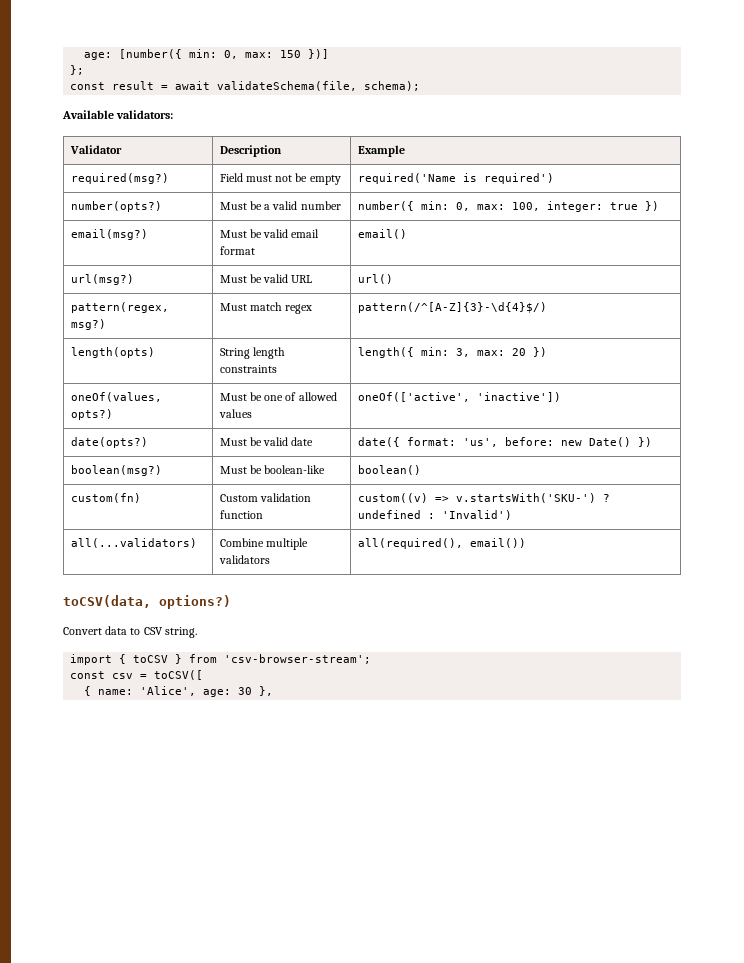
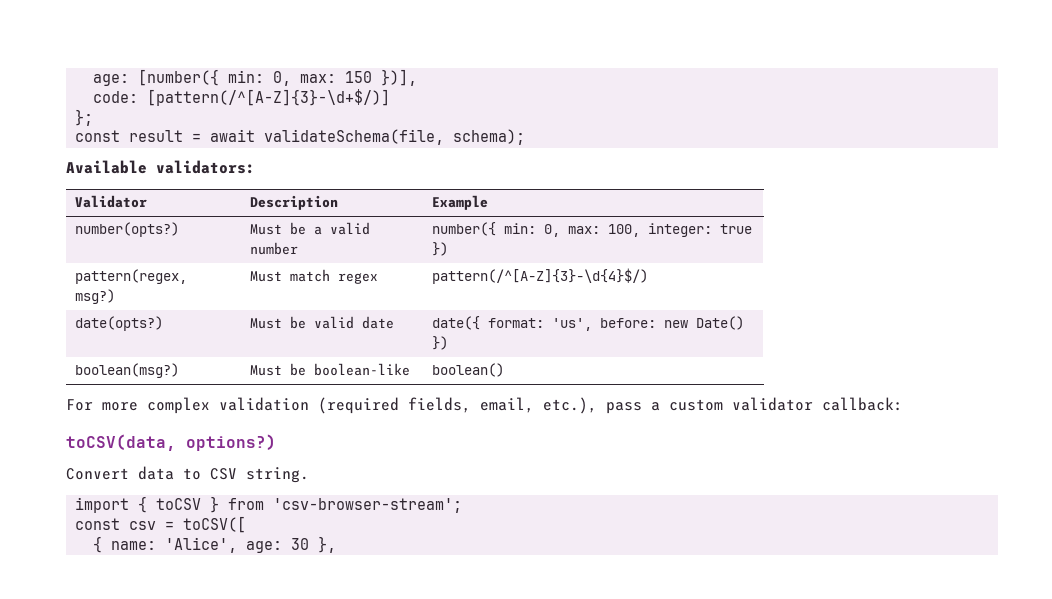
- age: [number({ min: 0, max: 150 })]
+ age: [number({ min: 0, max: 150 })],
+ code: [pattern(/^[A-Z]{3}-\d+$/)]
- required(msg?) | Field must not be empty | required('Name is required')
- email(msg?) | Must be valid email format | email()
- url(msg?) | Must be valid URL | url()
- length(opts) | String length constraints | length({ min: 3, max: 20 })
- oneOf(values, opts?) | Must be one of allowed values | oneOf(['active', 'inactive'])
- custom(fn) | Custom validation function | custom((v) => v.startsWith('SKU-') ? undefined : 'Invalid')
- all(...validators) | Combine multiple validators | all(required(), email())
+ For more complex validation (required fields, email, etc.), pass a custom validator callback:

